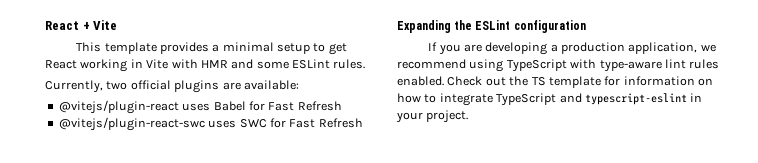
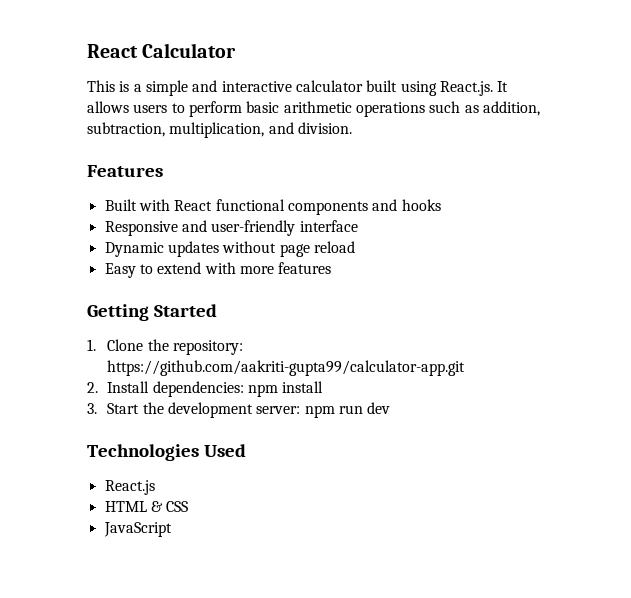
- React + Vite
+ React Calculator
- This template provides a minimal setup to get React working in Vite with HMR and some ESLint rules.
- Currently, two official plugins are available:
- @vitejs/plugin-react uses Babel for Fast Refresh
- @vitejs/plugin-react-swc uses SWC for Fast Refresh
- Expanding the ESLint configuration
- If you are developing a production application, we recommend using TypeScript with type-aware lint rules enabled. Check out the TS template for information on how to integrate TypeScript and typescript-eslint in your project.
+ This is a simple and interactive calculator built using React.js. It allows users to perform basic arithmetic operations such as addition, subtraction, multiplication, and division.
+ Features
+ Built with React functional components and hooks
+ Responsive and user-friendly interface
+ Dynamic updates without page reload
+ Easy to extend with more features
+ Getting Started
+ 1. Clone the repository: https://github.com/aakriti-gupta99/calculator-app.git
+ 2. Install dependencies: npm install
+ 3. Start the development server: npm run dev
+ Technologies Used
+ React.js
+ HTML & CSS
+ JavaScript

